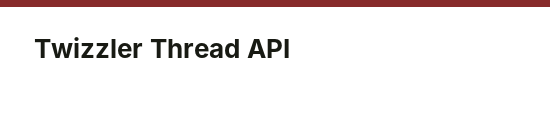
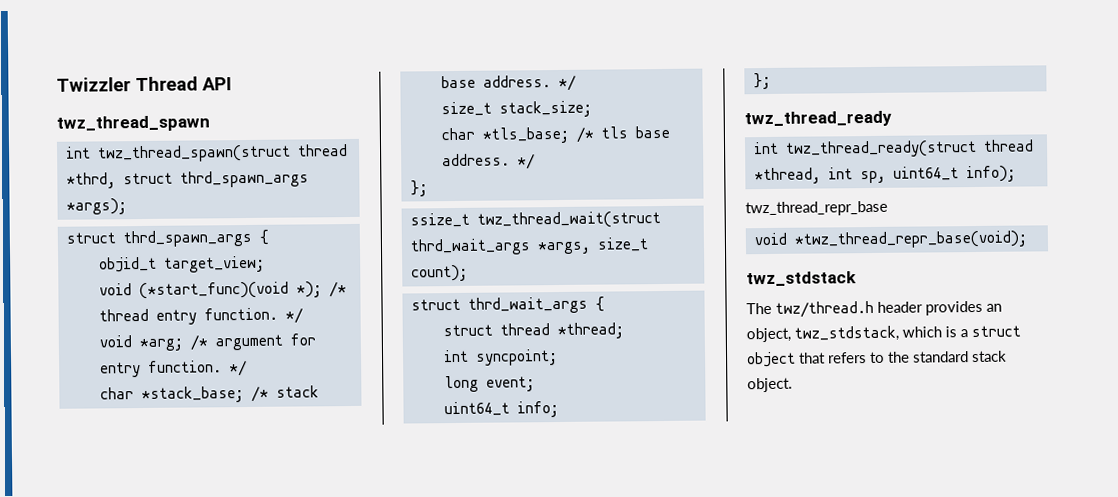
+ twz_thread_spawn
+ int twz_thread_spawn(struct thread *thrd, struct thrd_spawn_args *args);
+ struct thrd_spawn_args {
+ objid_t target_view;
+ void (*start_func)(void *); /* thread entry function. */
+ void *arg; /* argument for entry function. */
+ char *stack_base; /* stack base address. */
+ size_t stack_size;
+ char *tls_base; /* tls base address. */
+ };
+ ssize_t twz_thread_wait(struct thrd_wait_args *args, size_t count);
+ struct thrd_wait_args {
+ struct thread *thread;
+ int syncpoint;
+ long event;
+ uint64_t info;
+ };
+ twz_thread_ready
+ int twz_thread_ready(struct thread *thread, int sp, uint64_t info);
+ twz_thread_repr_base
+ void *twz_thread_repr_base(void);
+ twz_stdstack
+ The twz/thread.h header provides an object, twz_stdstack, which is a struct object that refers to the standard stack object.

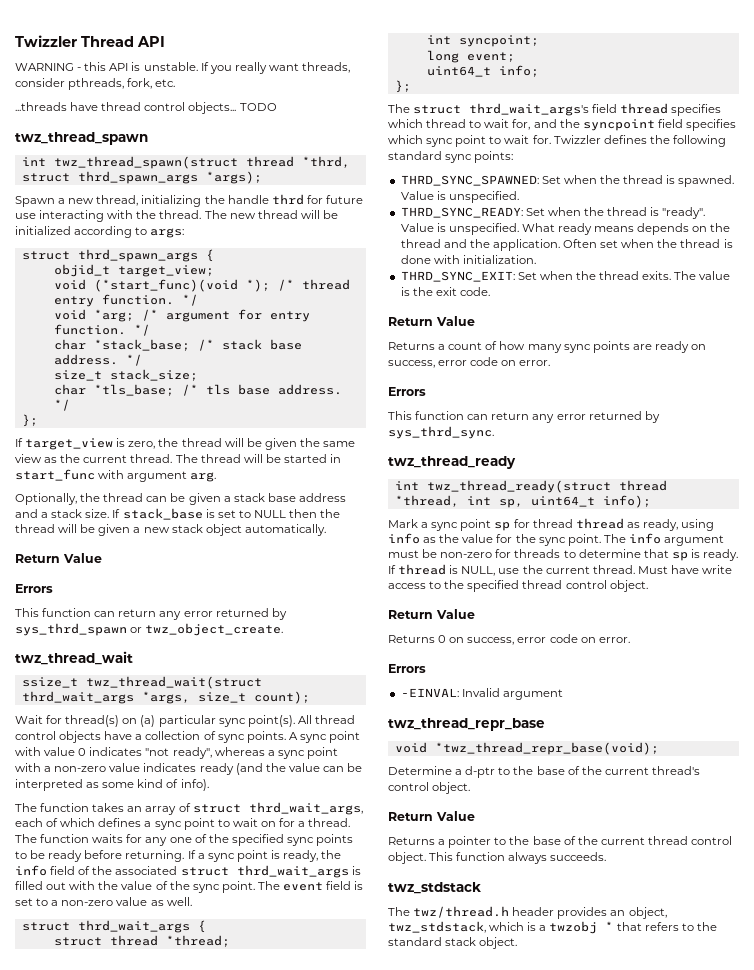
+ WARNING - this API is unstable. If you really want threads, consider pthreads, fork, etc.
+ ...threads have thread control objects... TODO
+ Spawn a new thread, initializing the handle thrd for future use interacting with the thread. The new thread will be initialized according to args:
+ If target_view is zero, the thread will be given the same view as the current thread. The thread will be started in start_func with argument arg.
+ Optionally, the thread can be given a stack base address and a stack size. If stack_base is set to NULL then the thread will be given a new stack object automatically.
+ Return Value
+ Errors
+ This function can return any error returned by sys_thrd_spawn or twz_object_create.
+ twz_thread_wait
+ Wait for thread(s) on (a) particular sync point(s). All thread control objects have a collection of sync points. A sync point with value 0 indicates "not ready", whereas a sync point with a non-zero value indicates ready (and the value can be interpreted as some kind of info).
+ The function takes an array of struct thrd_wait_args, each of which defines a sync point to wait on for a thread. The function waits for any one of the specified sync points to be ready before returning. If a sync point is ready, the info field of the associated struct thrd_wait_args is filled out with the value of the sync point. The event field is set to a non-zero value as well.
+ The struct thrd_wait_args's field thread specifies which thread to wait for, and the syncpoint field specifies which sync point to wait for. Twizzler defines the following standard sync points:
+ THRD_SYNC_SPAWNED: Set when the thread is spawned. Value is unspecified.
+ THRD_SYNC_READY: Set when the thread is "ready". Value is unspecified. What ready means depends on the thread and the application. Often set when the thread is done with initialization.
+ THRD_SYNC_EXIT: Set when the thread exits. The value is the exit code.
+ Return Value
+ Returns a count of how many sync points are ready on success, error code on error.
+ Errors
+ This function can return any error returned by sys_thrd_sync.
+ Mark a sync point sp for thread thread as ready, using info as the value for the sync point. The info argument must be non-zero for threads to determine that sp is ready. If thread is NULL, use the current thread. Must have write access to the specified thread control object.
+ Return Value
+ Returns 0 on success, error code on error.
+ Errors
+ -EINVAL: Invalid argument
  twz_thread_repr_base
  void *twz_thread_repr_base(void);
+ Determine a d-ptr to the base of the current thread's control object.
+ Return Value
+ Returns a pointer to the base of the current thread control object. This function always succeeds.
- The twz/thread.h header provides an object, twz_stdstack, which is a struct object that refers to the standard stack object.
+ The twz/thread.h header provides an object, twz_stdstack, which is a twzobj * that refers to the standard stack object.

